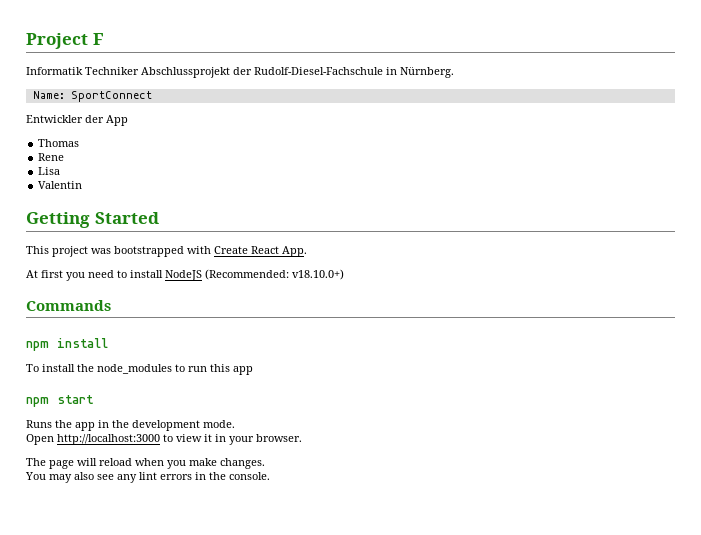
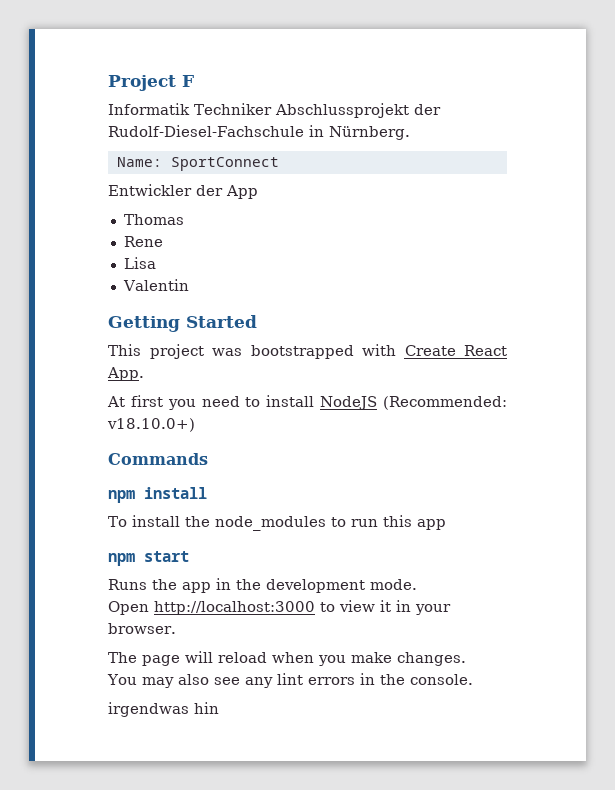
+ irgendwas hin

